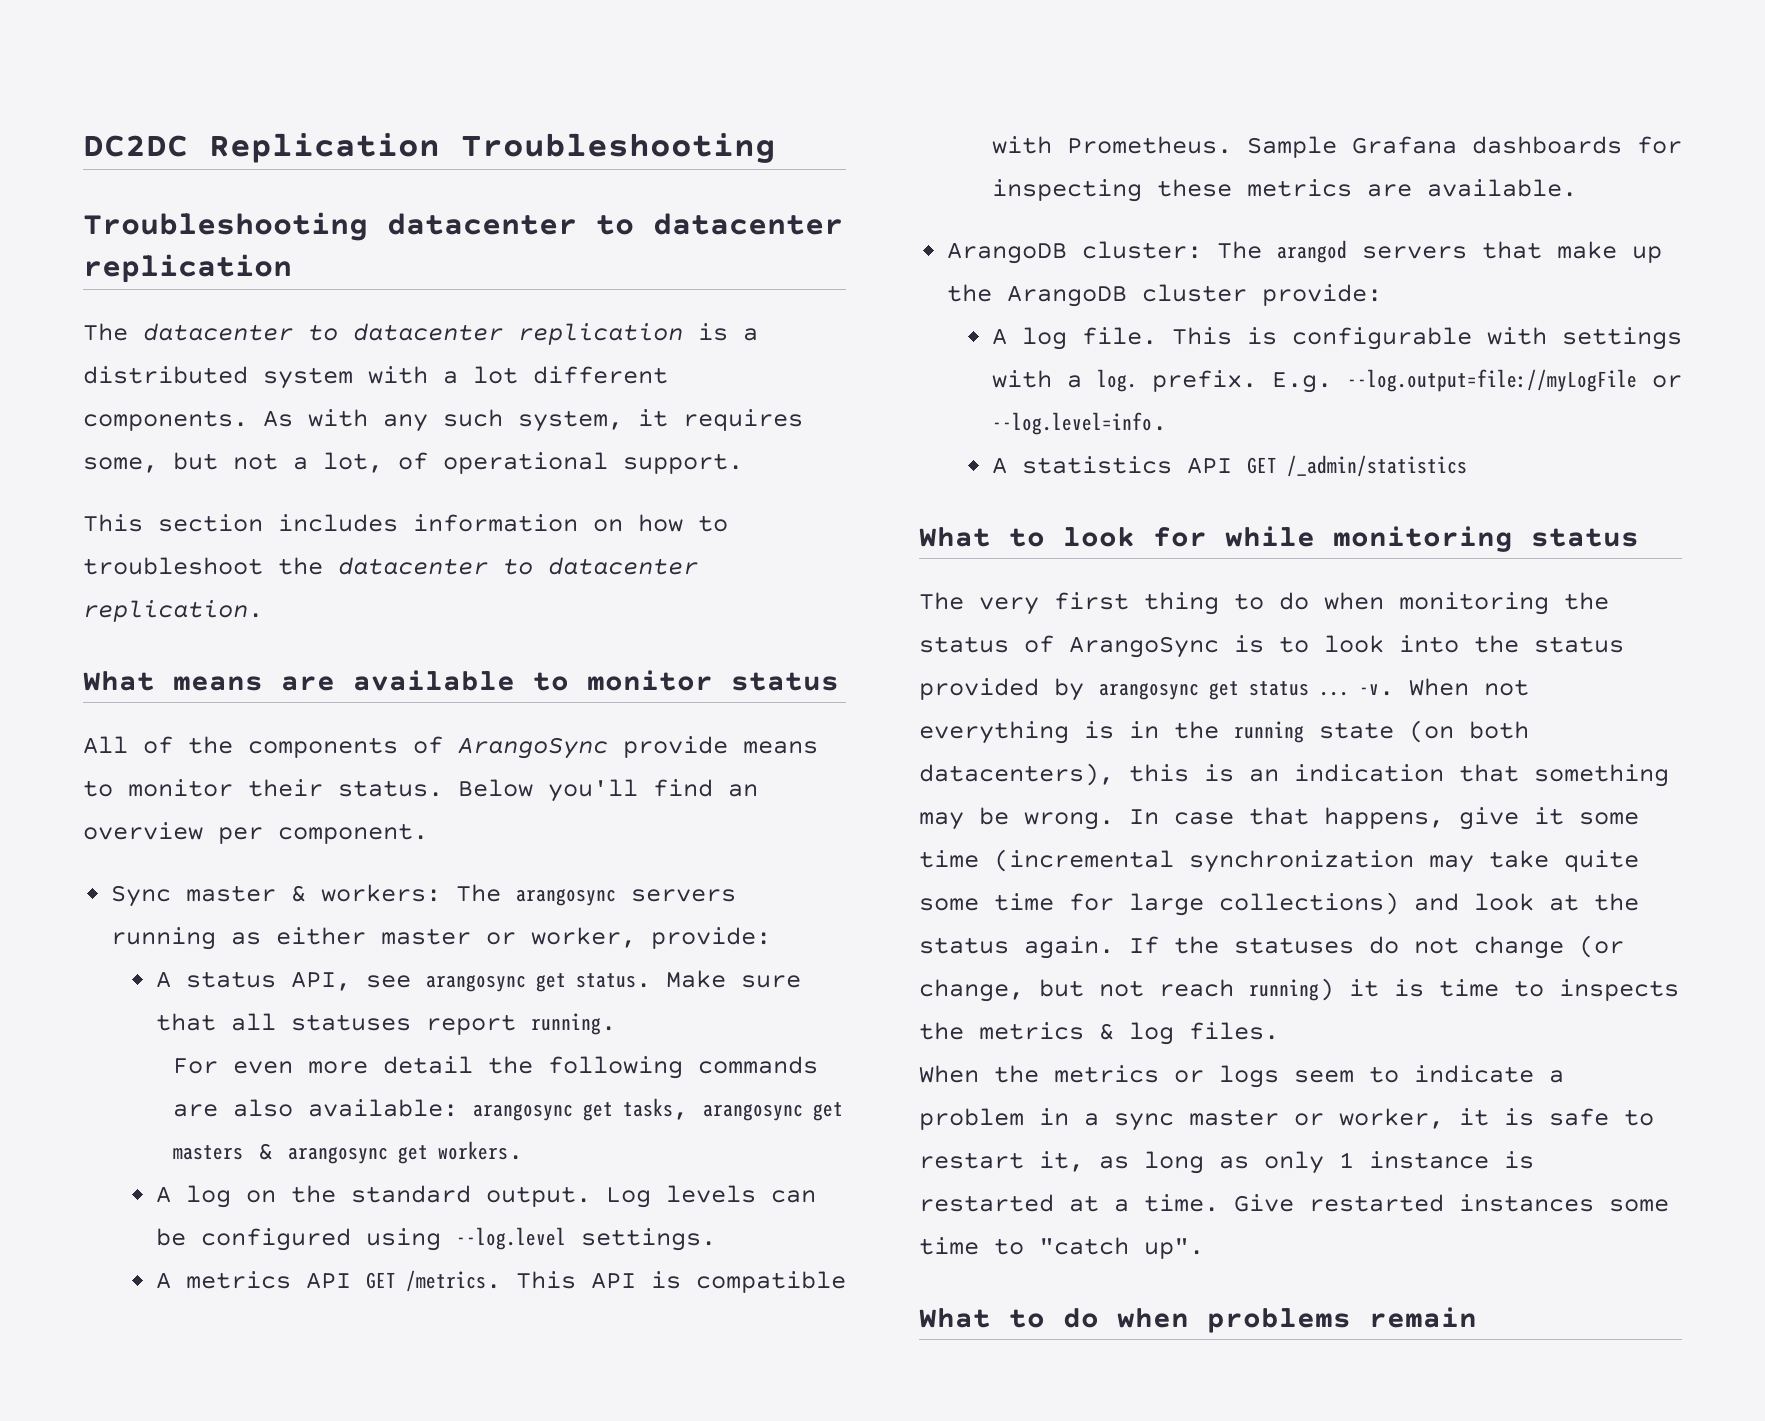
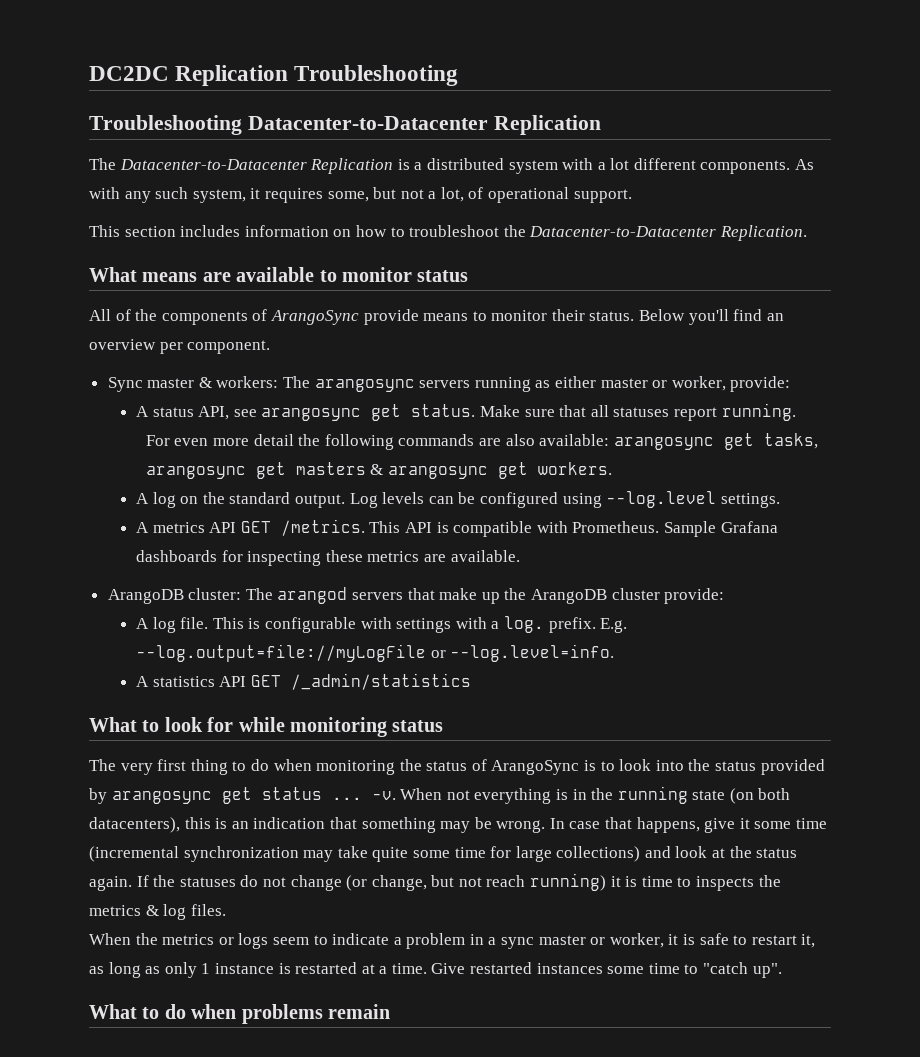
- Troubleshooting datacenter to datacenter replication
- The datacenter to datacenter replication is a distributed system with a lot different components.
+ Troubleshooting Datacenter-to-Datacenter Replication
+ The Datacenter-to-Datacenter Replication is a distributed system with a lot different components.
- This section includes information on how to troubleshoot the datacenter to datacenter replication.
+ This section includes information on how to troubleshoot the Datacenter-to-Datacenter Replication.

